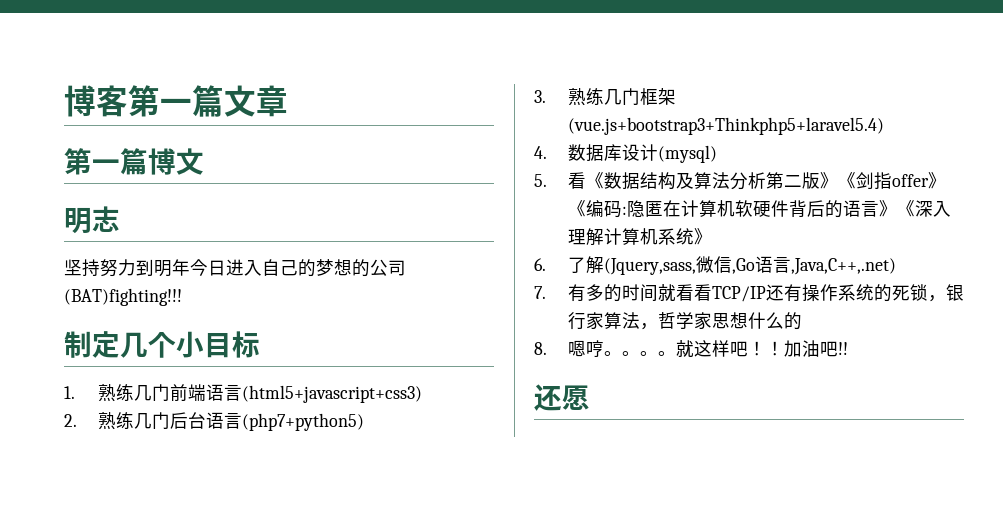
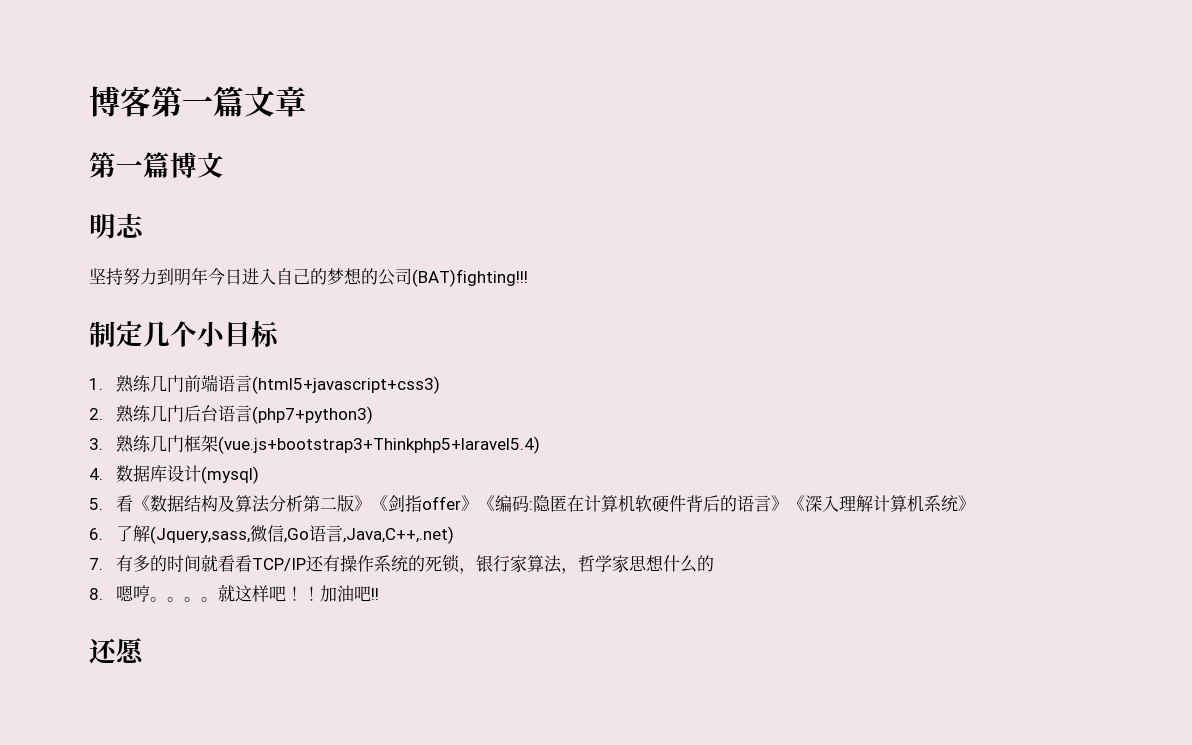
- 2.熟练几门后台语言(php7+python5)
+ 2.熟练几门后台语言(php7+python3)

